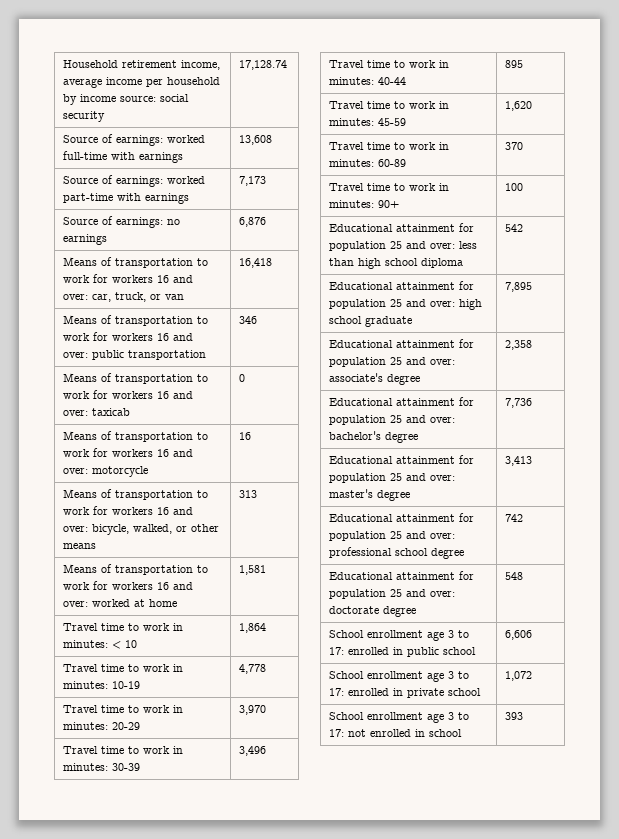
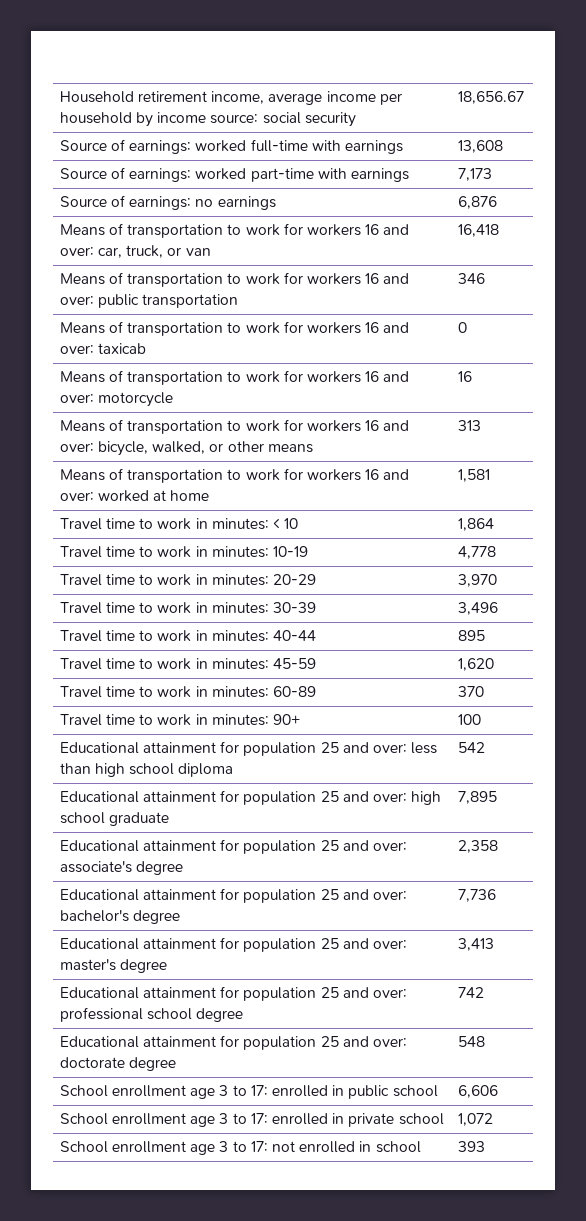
- Household retirement income, average income per household by income source: social security | 17,128.74
+ Household retirement income, average income per household by income source: social security | 18,656.67

